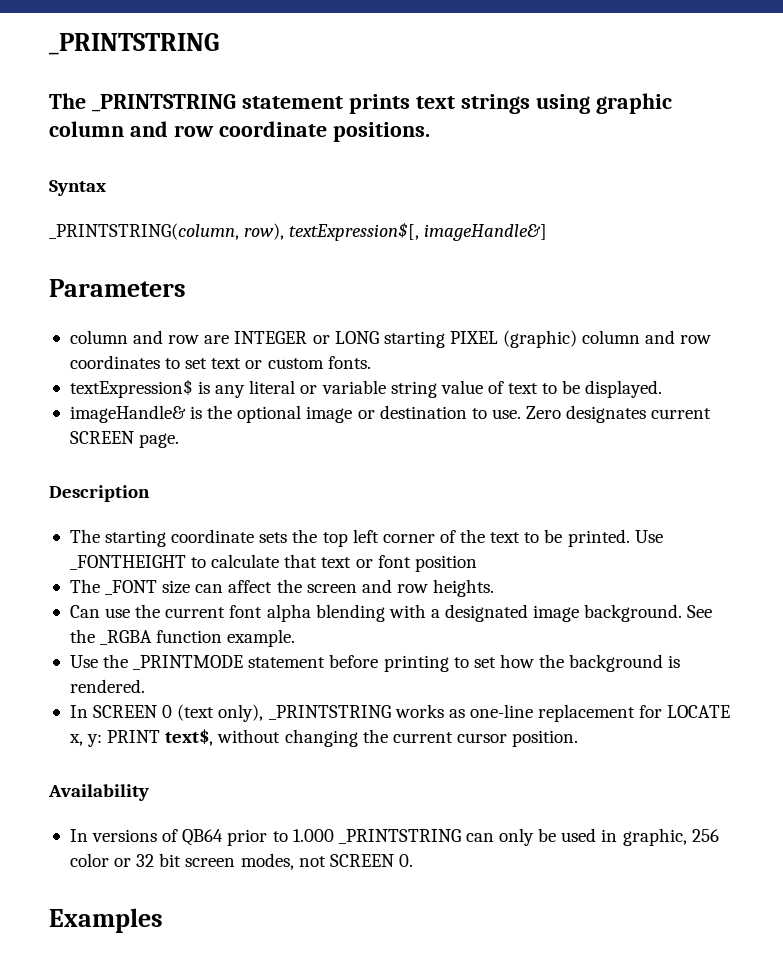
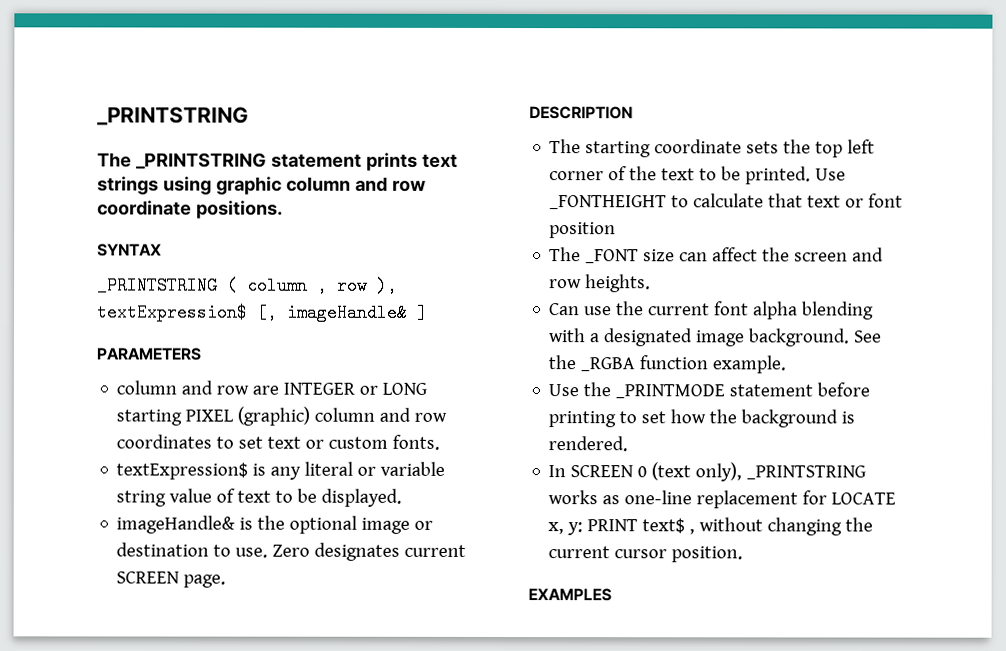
- Syntax
- _PRINTSTRING(column, row), textExpression$[, imageHandle&]
- Parameters
+ SYNTAX
+ _PRINTSTRING ( column , row ), textExpression$ [, imageHandle& ]
+ PARAMETERS
- Description
+ DESCRIPTION
- In SCREEN 0 (text only), _PRINTSTRING works as one-line replacement for LOCATE x, y: PRINT text$, without changing the current cursor position.
+ In SCREEN 0 (text only), _PRINTSTRING works as one-line replacement for LOCATE x, y: PRINT text$ , without changing the current cursor position.
- Availability
- In versions of QB64 prior to 1.000 _PRINTSTRING can only be used in graphic, 256 color or 32 bit screen modes, not SCREEN 0.
- Examples
+ EXAMPLES

